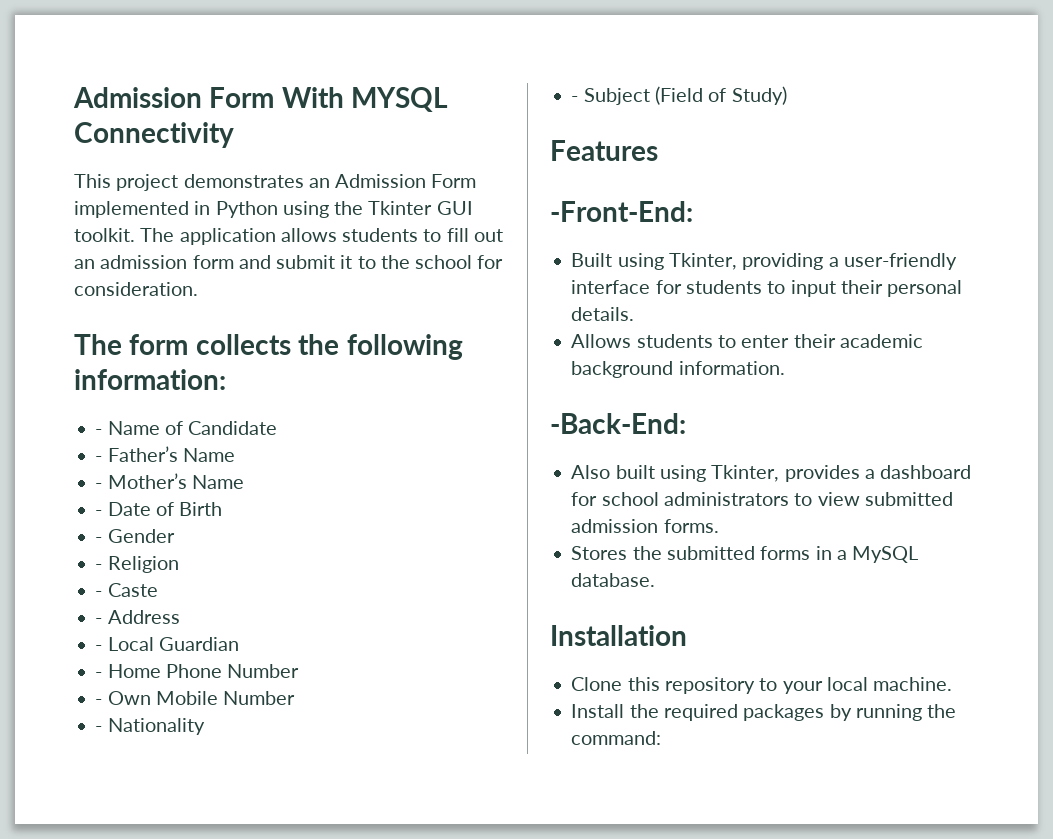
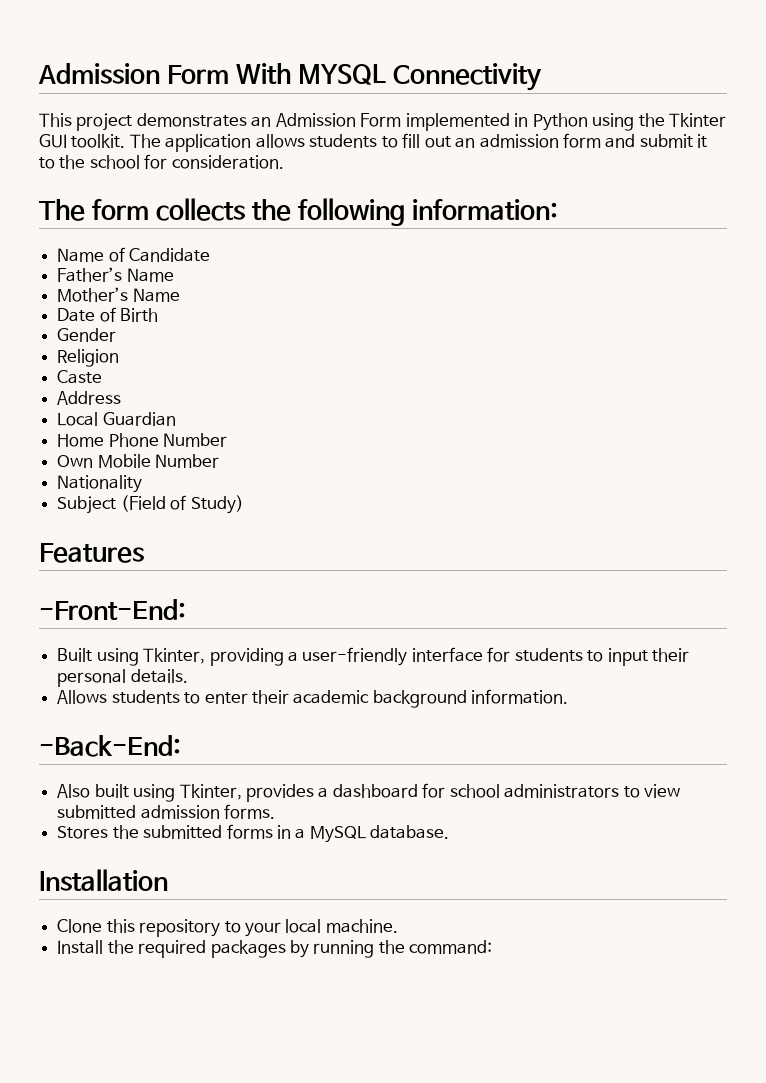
- - Name of Candidate
+ Name of Candidate
- - Father’s Name
+ Father’s Name
- - Mother’s Name
+ Mother’s Name
- - Date of Birth
+ Date of Birth
- - Gender
+ Gender
- - Religion
+ Religion
- - Caste
+ Caste
- - Address
+ Address
- - Local Guardian
+ Local Guardian
- - Home Phone Number
+ Home Phone Number
- - Own Mobile Number
+ Own Mobile Number
- - Nationality
+ Nationality
- - Subject (Field of Study)
+ Subject (Field of Study)

